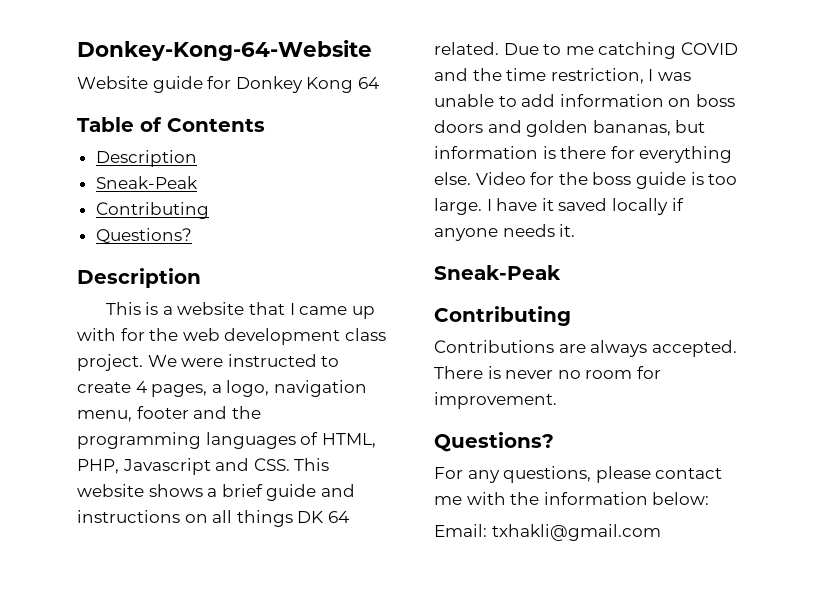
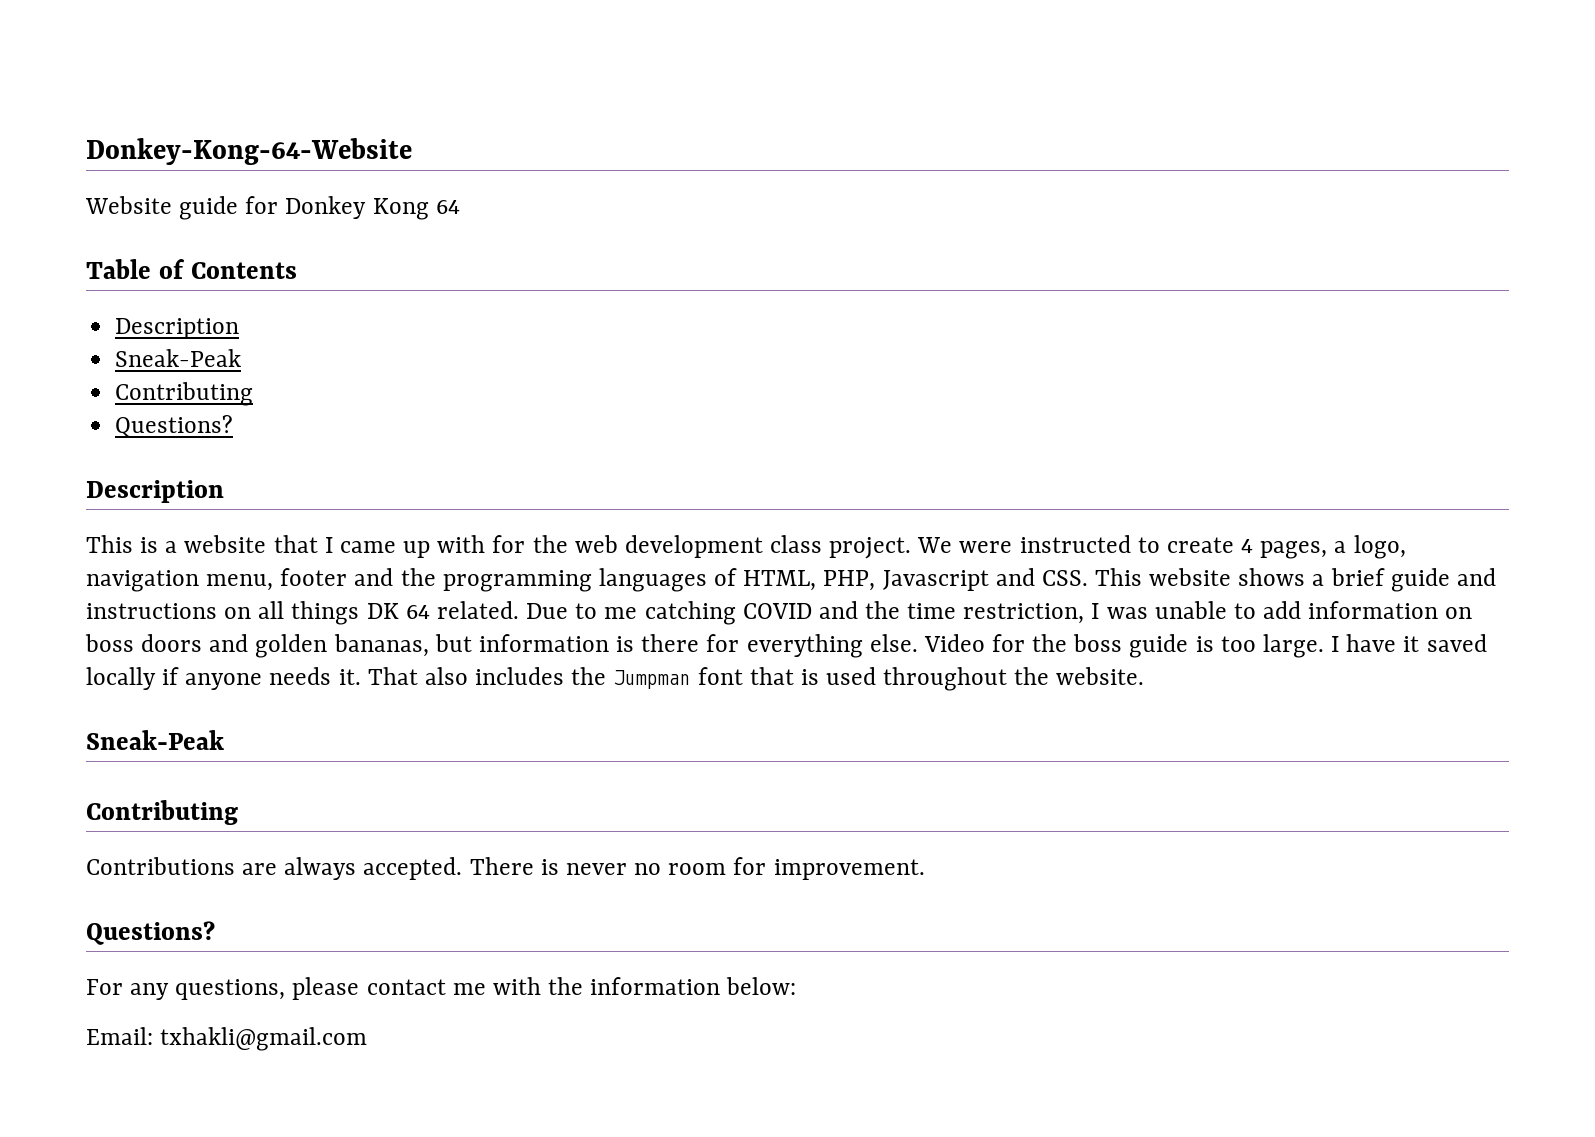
+ That also includes the Jumpman font that is used throughout the website.

